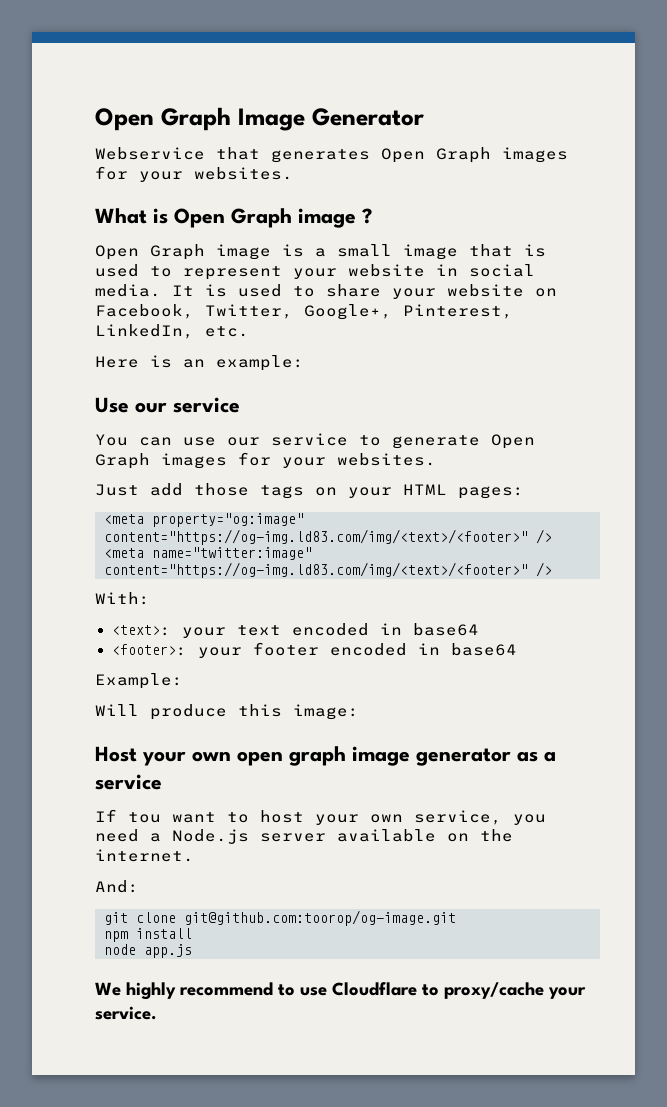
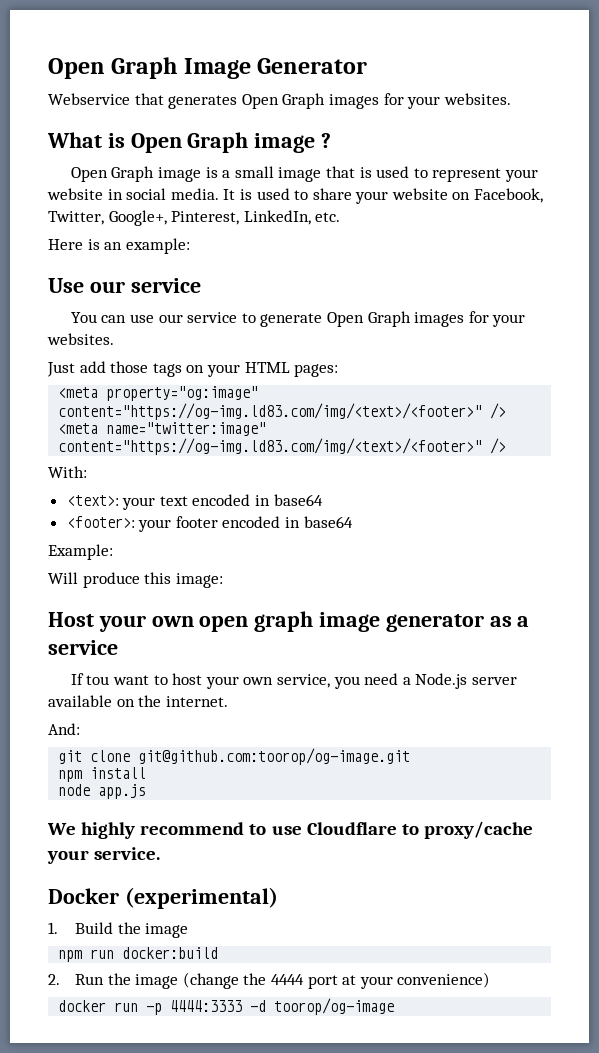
+ Docker (experimental)
+ 1. Build the image
+ npm run docker:build
+ 2. Run the image (change the 4444 port at your convenience)
+ docker run -p 4444:3333 -d toorop/og-image

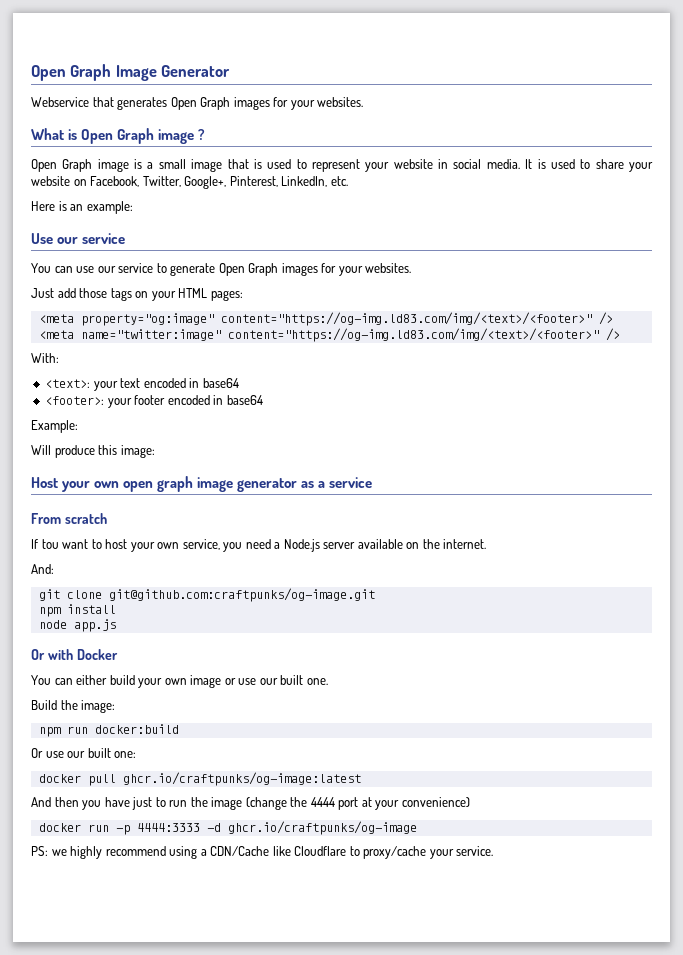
+ From scratch
- git clone git@github.com:toorop/og-image.git
+ git clone git@github.com:craftpunks/og-image.git
- We highly recommend to use Cloudflare to proxy/cache your service.
- Docker (experimental)
- 1. Build the image
+ Or with Docker
+ You can either build your own image or use our built one.
+ Build the image:
- 2. Run the image (change the 4444 port at your convenience)
+ Or use our built one:
+ docker pull ghcr.io/craftpunks/og-image:latest
+ And then you have just to run the image (change the 4444 port at your convenience)
- docker run -p 4444:3333 -d toorop/og-image
+ docker run -p 4444:3333 -d ghcr.io/craftpunks/og-image
+ PS: we highly recommend using a CDN/Cache like Cloudflare to proxy/cache your service.

